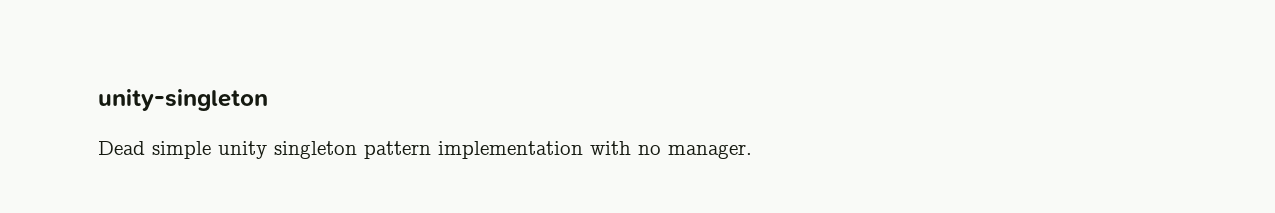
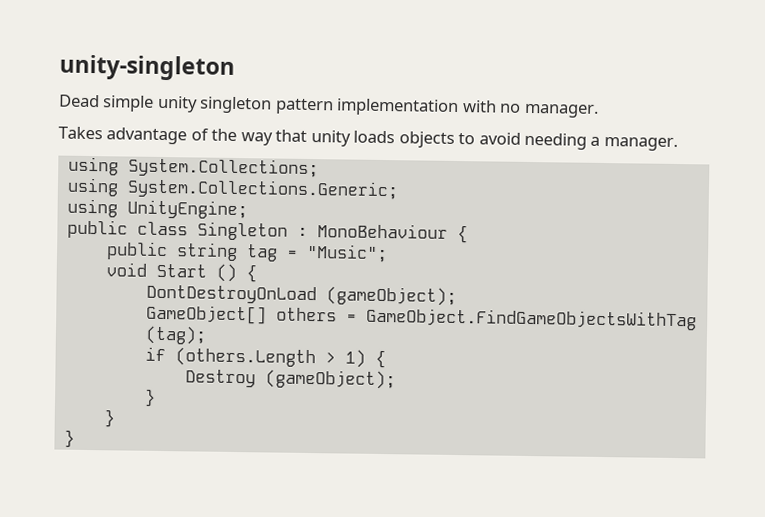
+ Takes advantage of the way that unity loads objects to avoid needing a manager.
+ using System.Collections;
+ using System.Collections.Generic;
+ using UnityEngine;
+ public class Singleton : MonoBehaviour {
+ public string tag = "Music";
+ void Start () {
+ DontDestroyOnLoad (gameObject);
+ GameObject[] others = GameObject.FindGameObjectsWithTag (tag);
+ if (others.Length > 1) {
+ Destroy (gameObject);
+ }
+ }
+ }

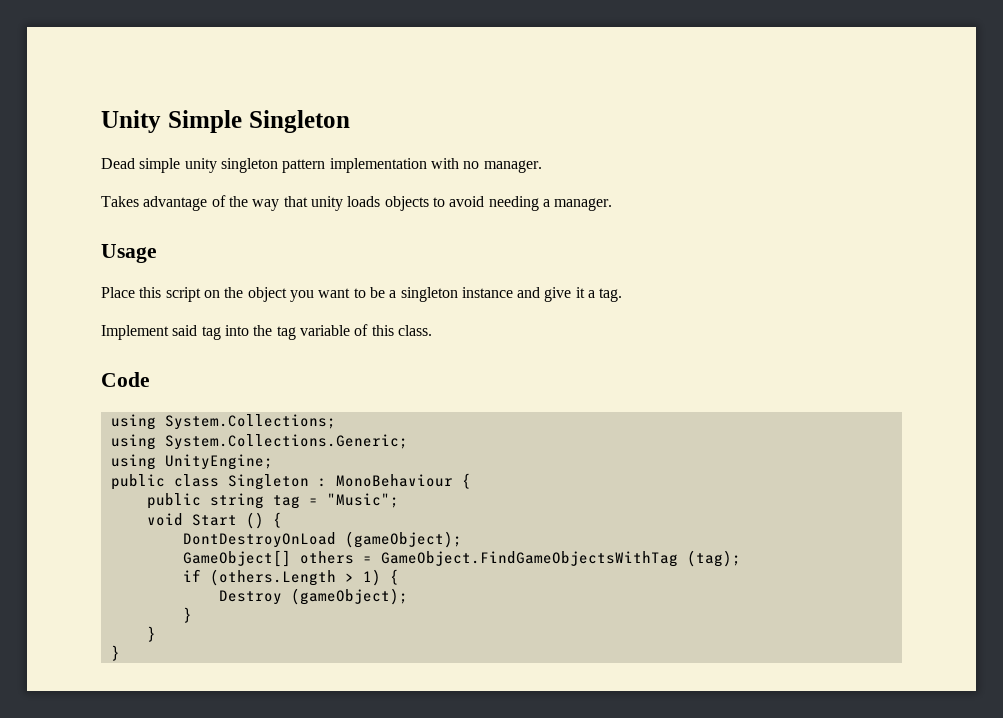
- unity-singleton
+ Unity Simple Singleton
+ Usage
+ Place this script on the object you want to be a singleton instance and give it a tag.
+ Implement said tag into the tag variable of this class.
+ Code

